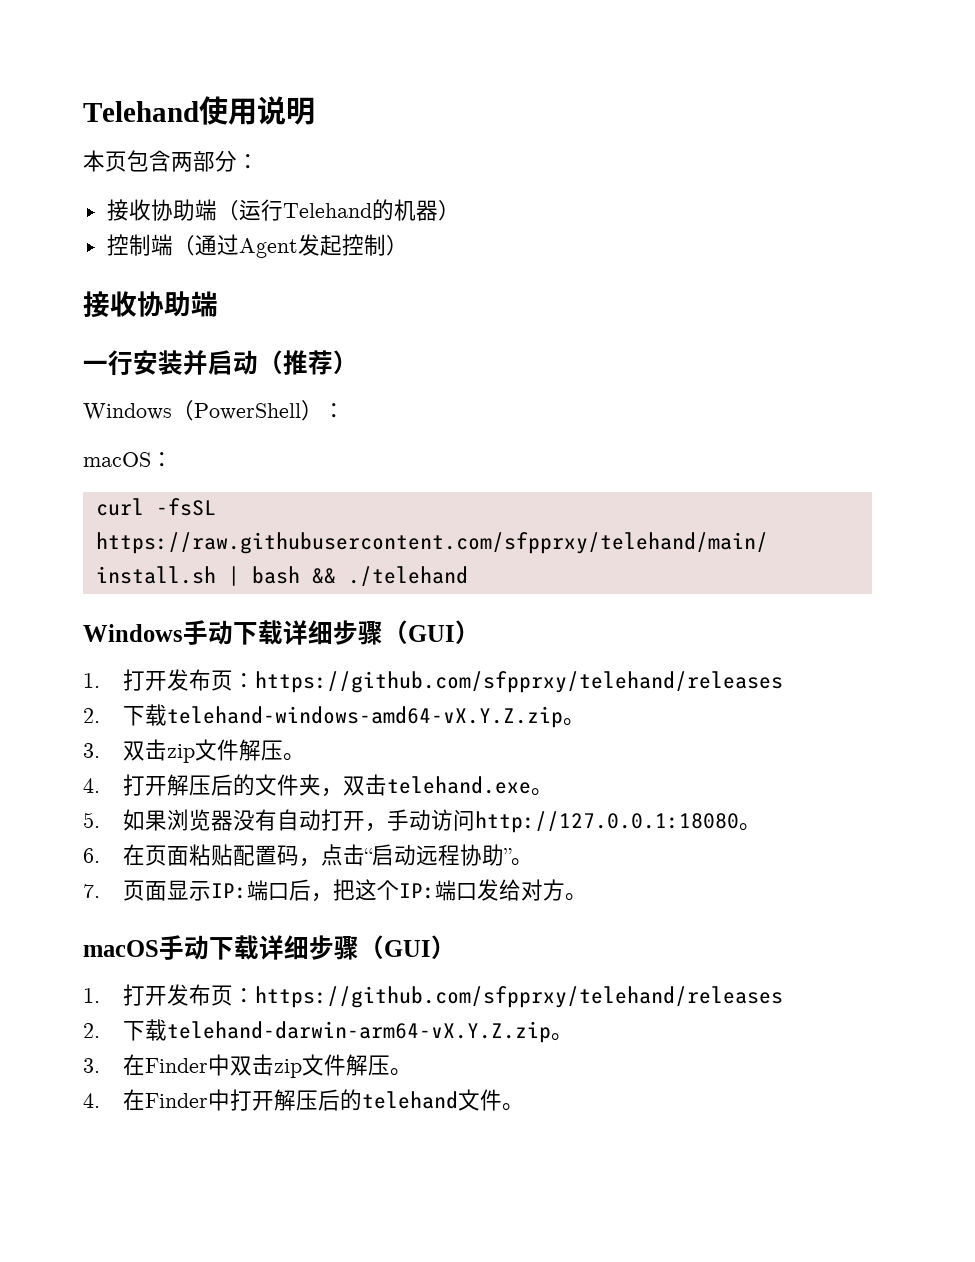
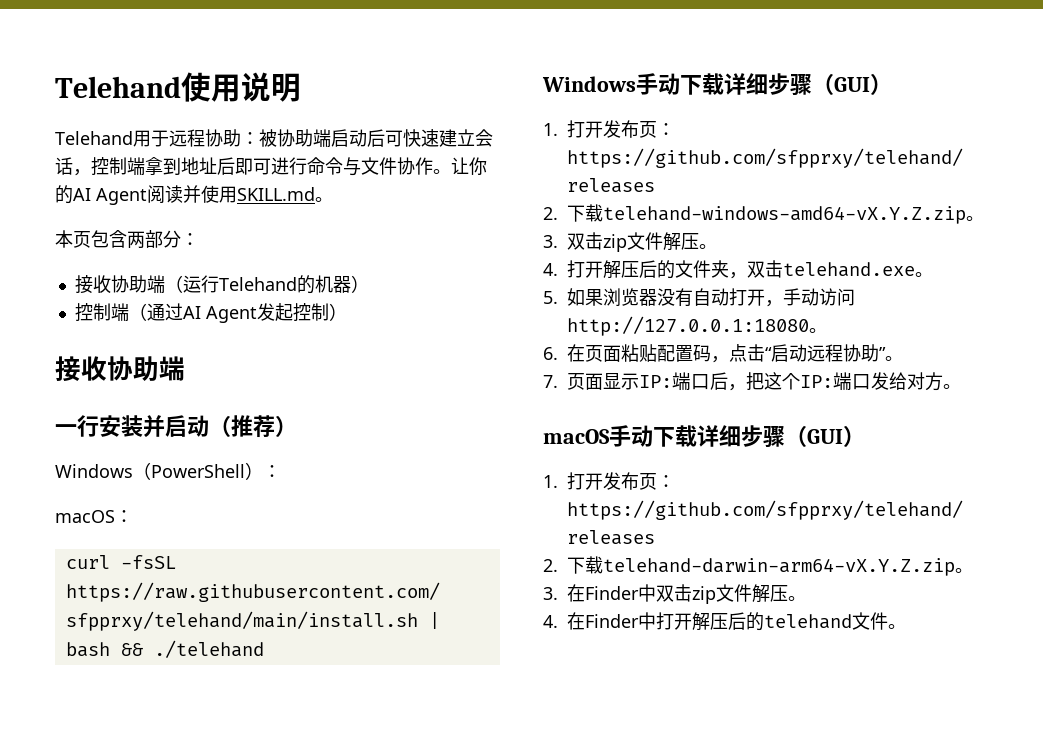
+ Telehand用于远程协助：被协助端启动后可快速建立会话，控制端拿到地址后即可进行命令与文件协作。让你的AI Agent阅读并使用SKILL.md。
- 控制端（通过Agent发起控制）
+ 控制端（通过AI Agent发起控制）

